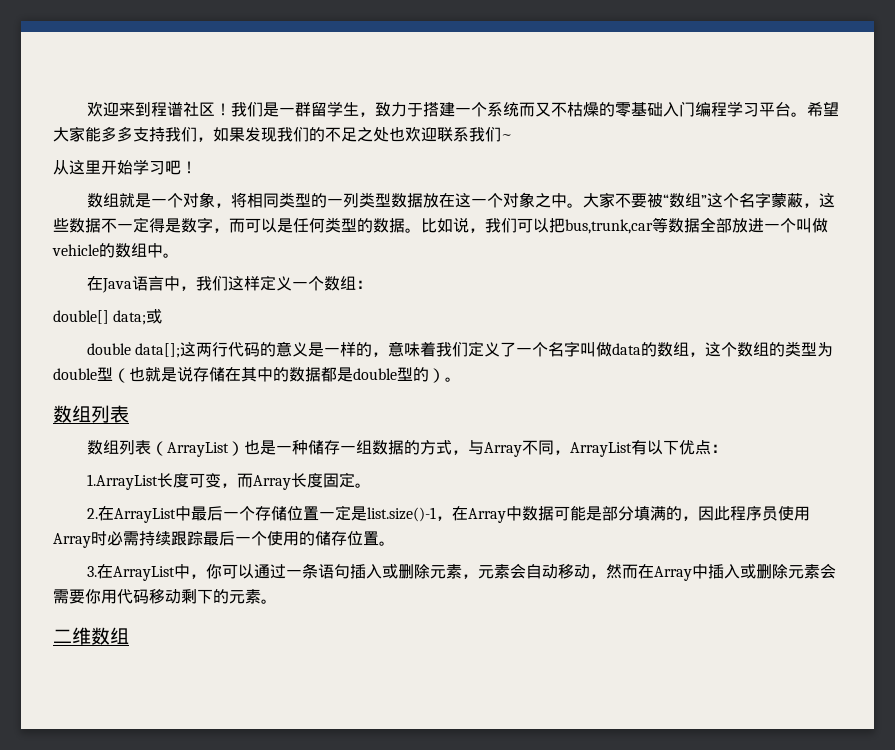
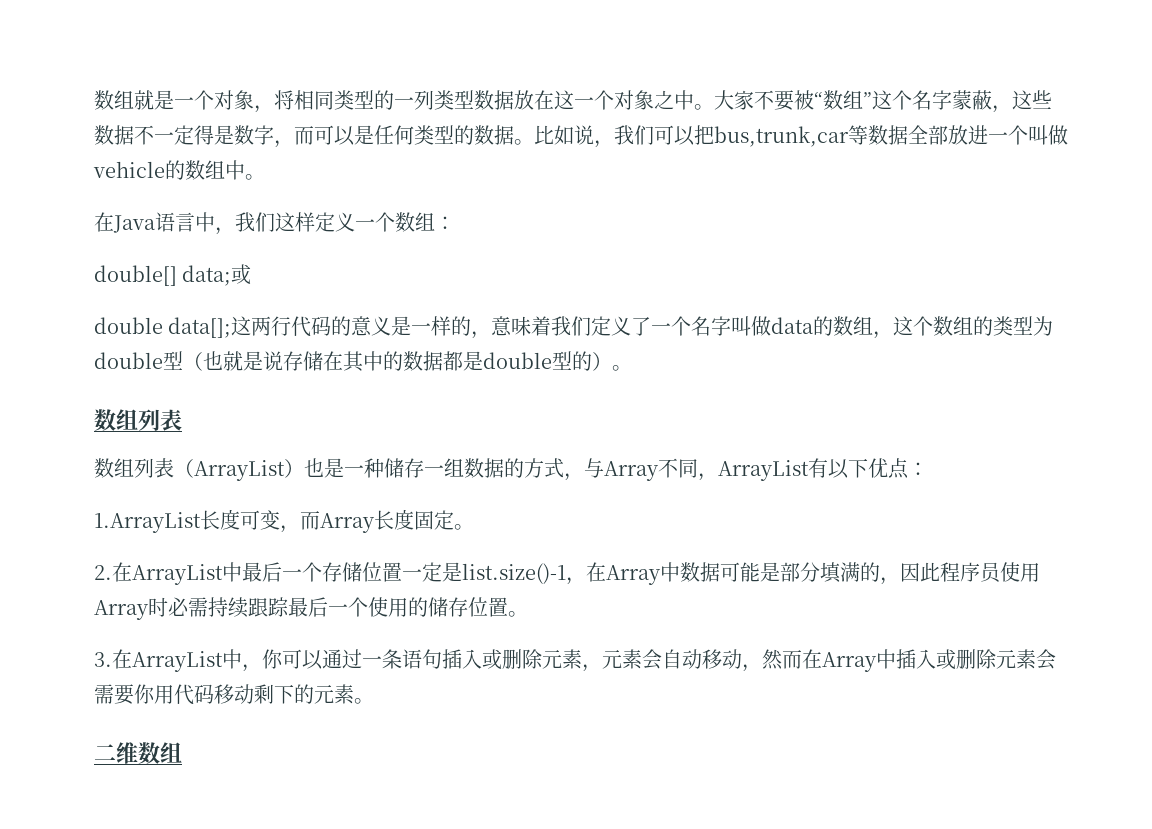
- 欢迎来到程谱社区！我们是一群留学生，致力于搭建一个系统而又不枯燥的零基础入门编程学习平台。希望大家能多多支持我们，如果发现我们的不足之处也欢迎联系我们~
- 从这里开始学习吧！

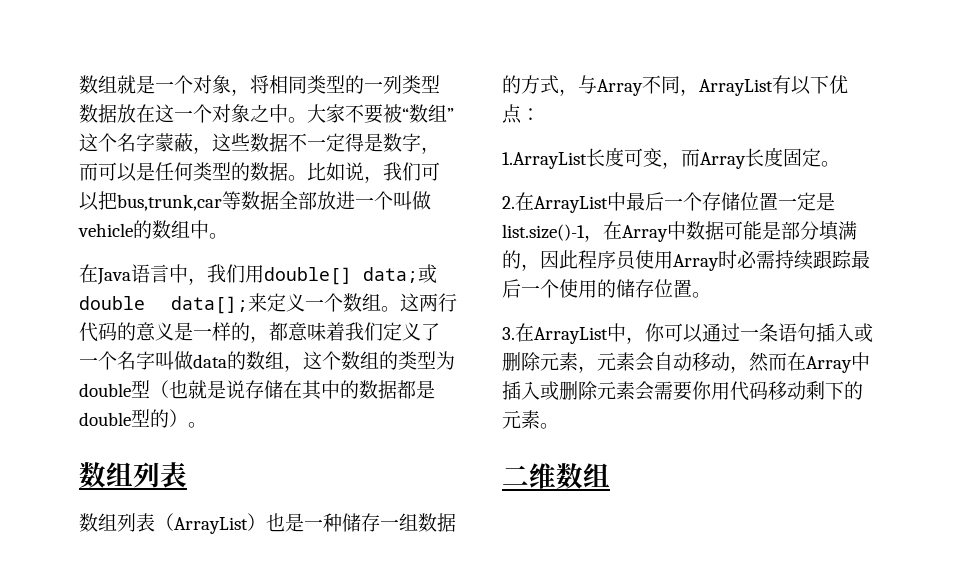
- 在Java语言中，我们这样定义一个数组：
- double[] data;或
- double data[];这两行代码的意义是一样的，意味着我们定义了一个名字叫做data的数组，这个数组的类型为double型（也就是说存储在其中的数据都是double型的）。
+ 在Java语言中，我们用double[] data;或double data[];来定义一个数组。这两行代码的意义是一样的，都意味着我们定义了一个名字叫做data的数组，这个数组的类型为double型（也就是说存储在其中的数据都是double型的）。

